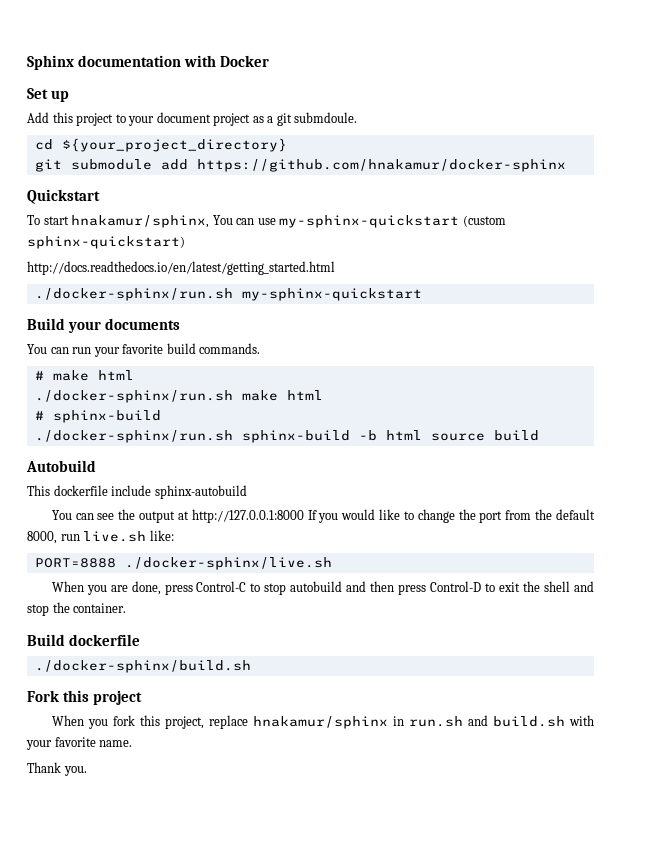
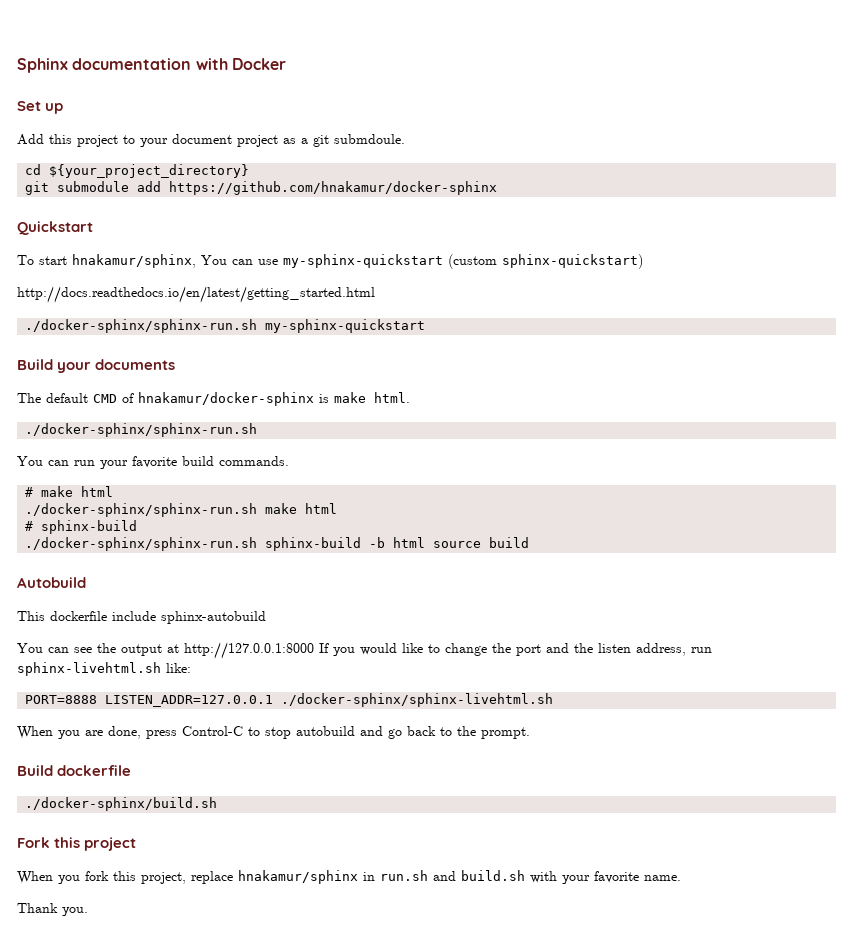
- ./docker-sphinx/run.sh my-sphinx-quickstart
+ ./docker-sphinx/sphinx-run.sh my-sphinx-quickstart
+ The default CMD of hnakamur/docker-sphinx is make html.
+ ./docker-sphinx/sphinx-run.sh
- ./docker-sphinx/run.sh make html
+ ./docker-sphinx/sphinx-run.sh make html
- ./docker-sphinx/run.sh sphinx-build -b html source build
+ ./docker-sphinx/sphinx-run.sh sphinx-build -b html source build
- You can see the output at http://127.0.0.1:8000 If you would like to change the port from the default 8000, run live.sh like:
+ You can see the output at http://127.0.0.1:8000 If you would like to change the port and the listen address, run sphinx-livehtml.sh like:
- PORT=8888 ./docker-sphinx/live.sh
+ PORT=8888 LISTEN_ADDR=127.0.0.1 ./docker-sphinx/sphinx-livehtml.sh
- When you are done, press Control-C to stop autobuild and then press Control-D to exit the shell and stop the container.
+ When you are done, press Control-C to stop autobuild and go back to the prompt.

